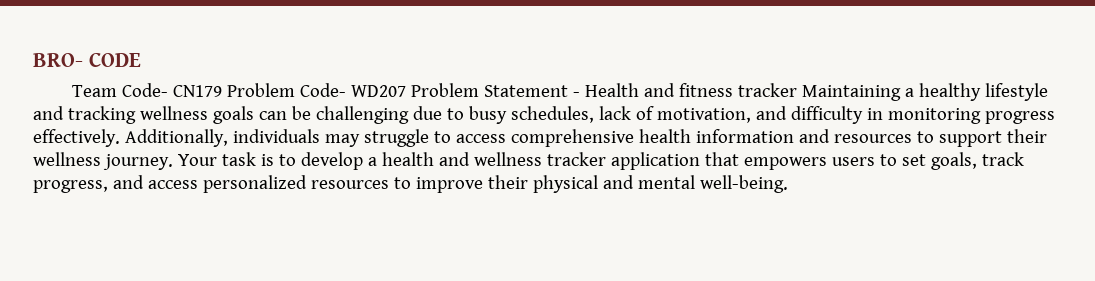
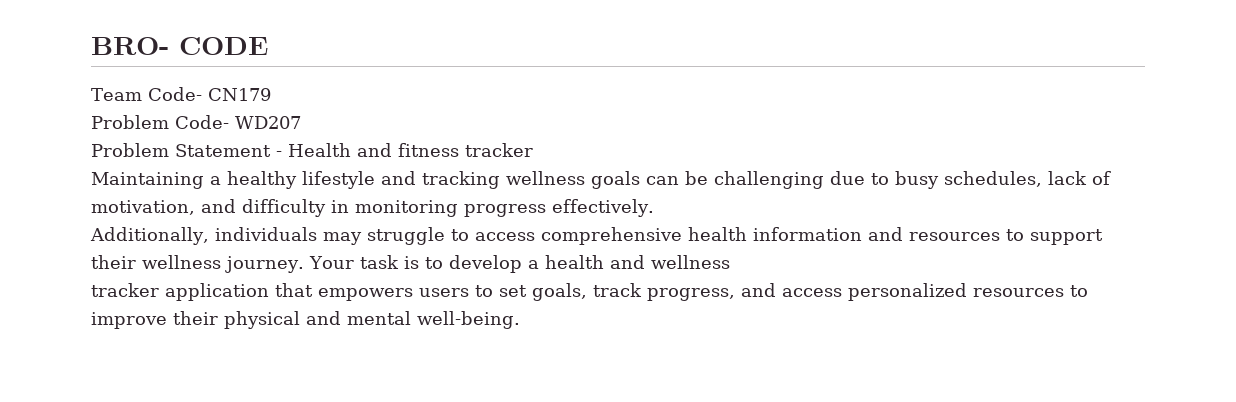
- Team Code- CN179 Problem Code- WD207 Problem Statement - Health and fitness tracker Maintaining a healthy lifestyle and tracking wellness goals can be challenging due to busy schedules, lack of motivation, and difficulty in monitoring progress effectively. Additionally, individuals may struggle to access comprehensive health information and resources to support their wellness journey.
+ Team Code- CN179
+ Problem Code- WD207
+ Problem Statement - Health and fitness tracker
+ Maintaining a healthy lifestyle and tracking wellness goals can be challenging due to busy schedules, lack of motivation, and difficulty in monitoring progress effectively.
+ Additionally, individuals may struggle to access comprehensive health information and resources to support their wellness journey.
- Your task is to develop a health and wellness tracker application that empowers users to set goals, track progress, and access personalized resources to improve their physical and mental well-being.
+ Your task is to develop a health and wellness
+ tracker application that empowers users to set goals, track progress, and access personalized resources to improve their physical and mental well-being.

